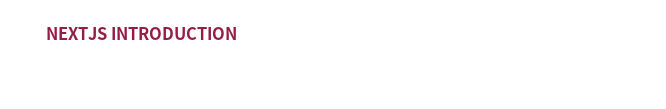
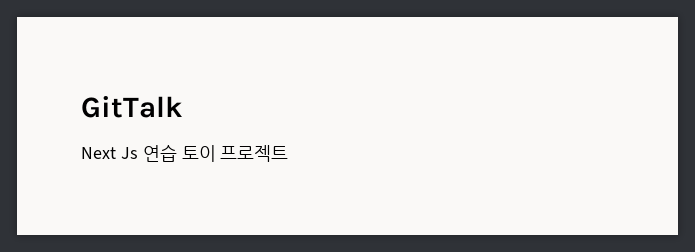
- NEXTJS INTRODUCTION
+ GitTalk
+ Next Js 연습 토이 프로젝트

